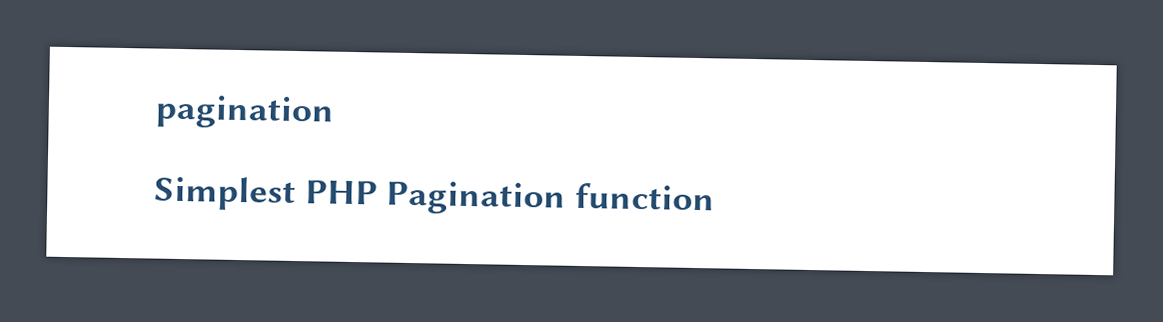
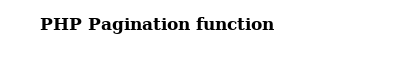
- pagination
- Simplest PHP Pagination function
+ PHP Pagination function

